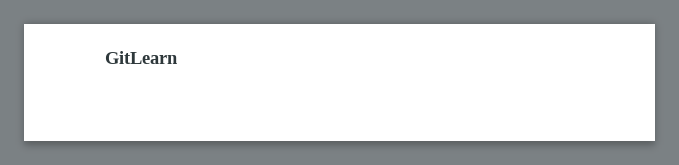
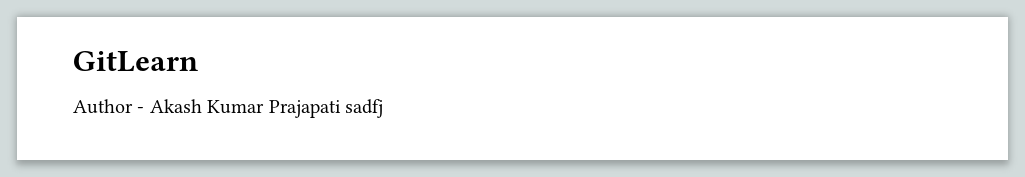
+ Author - Akash Kumar Prajapati sadfj

